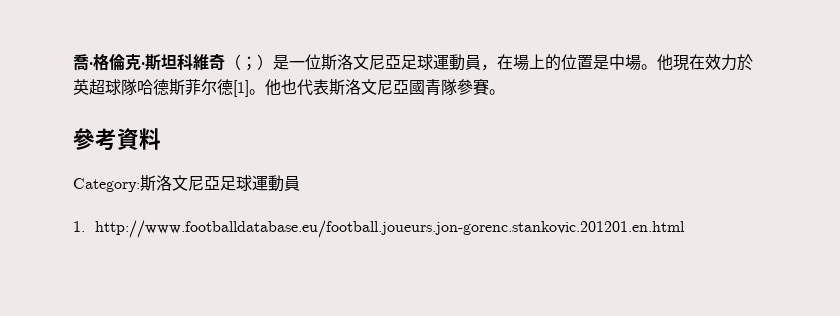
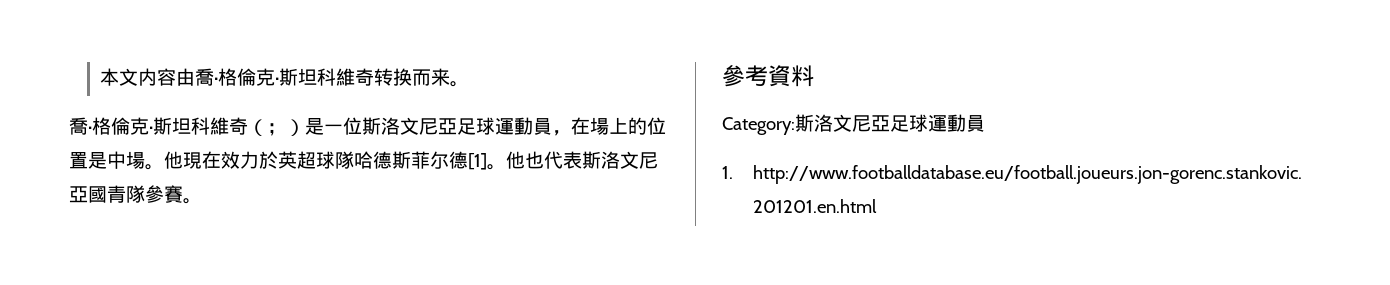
+ 本文内容由喬·格倫克·斯坦科維奇转换而来。

